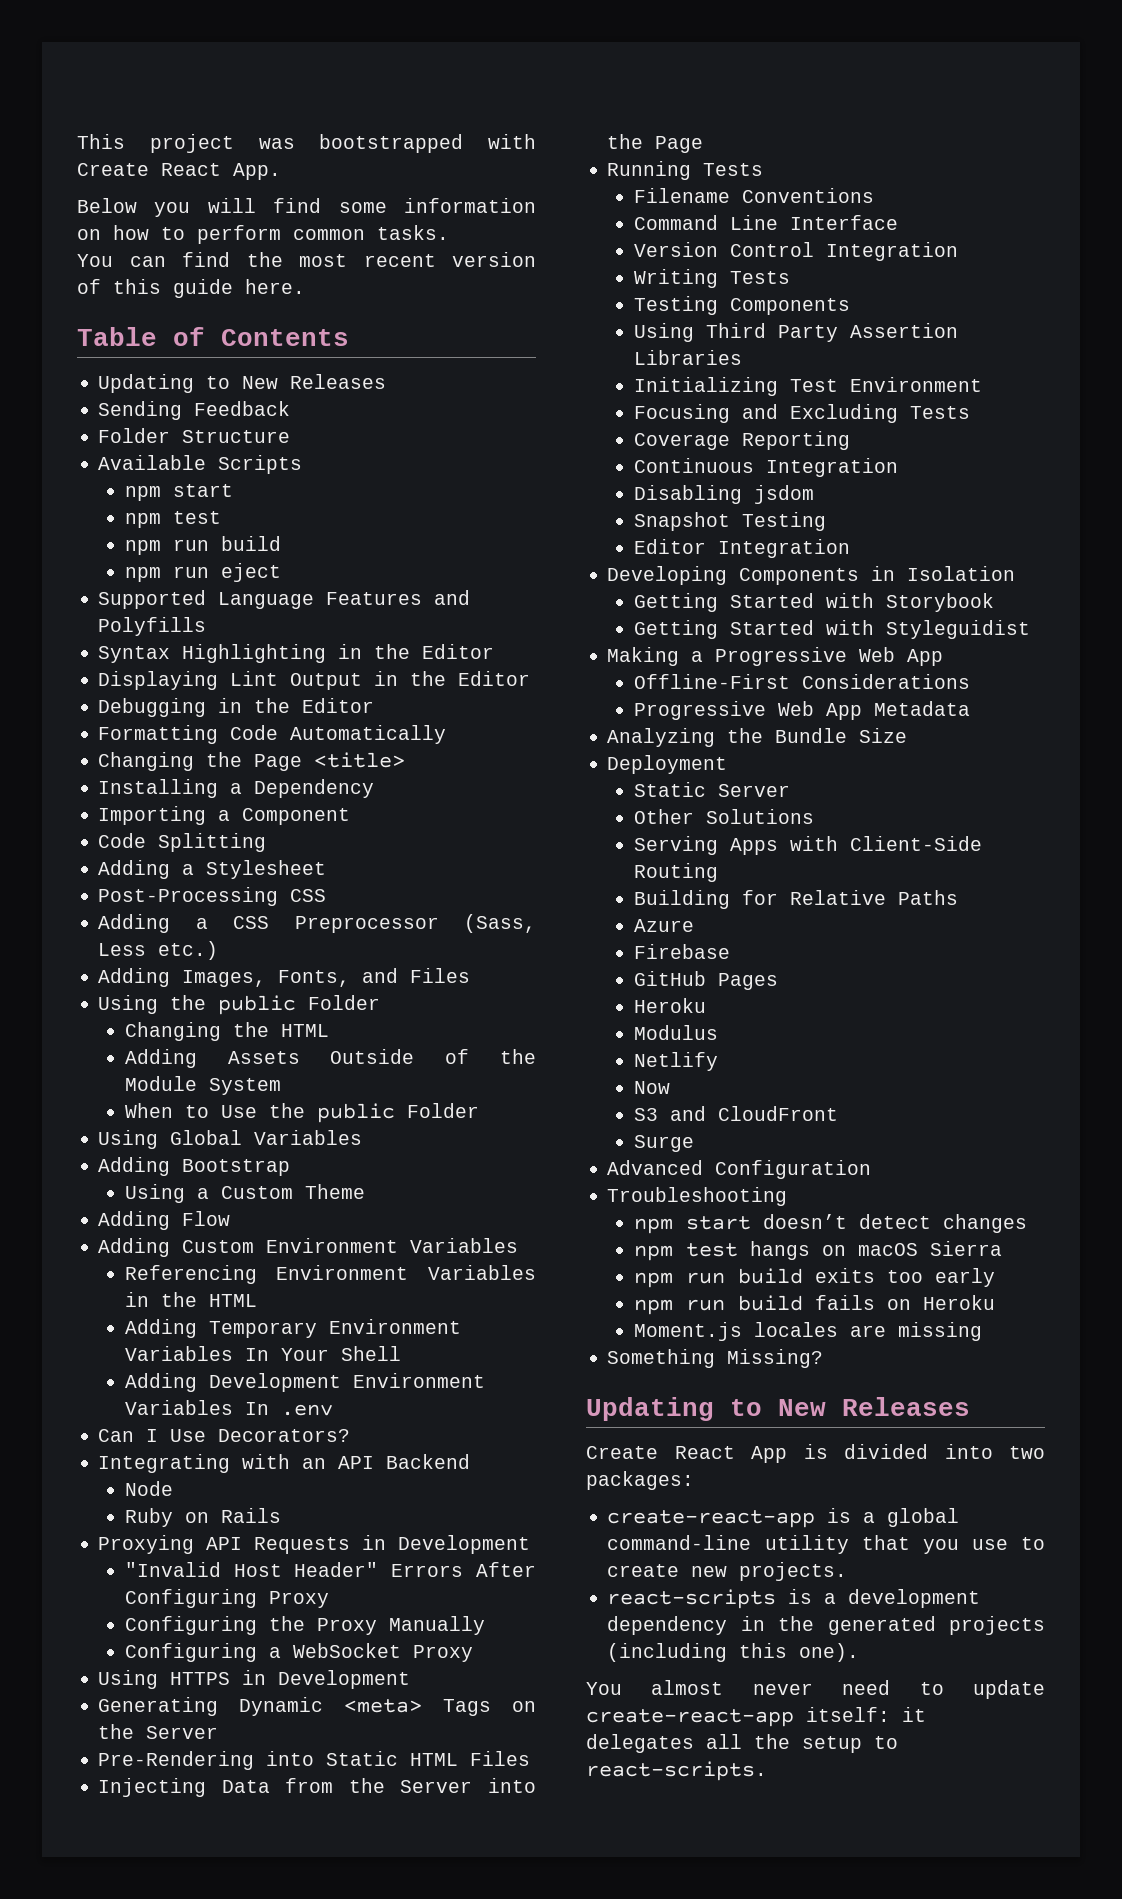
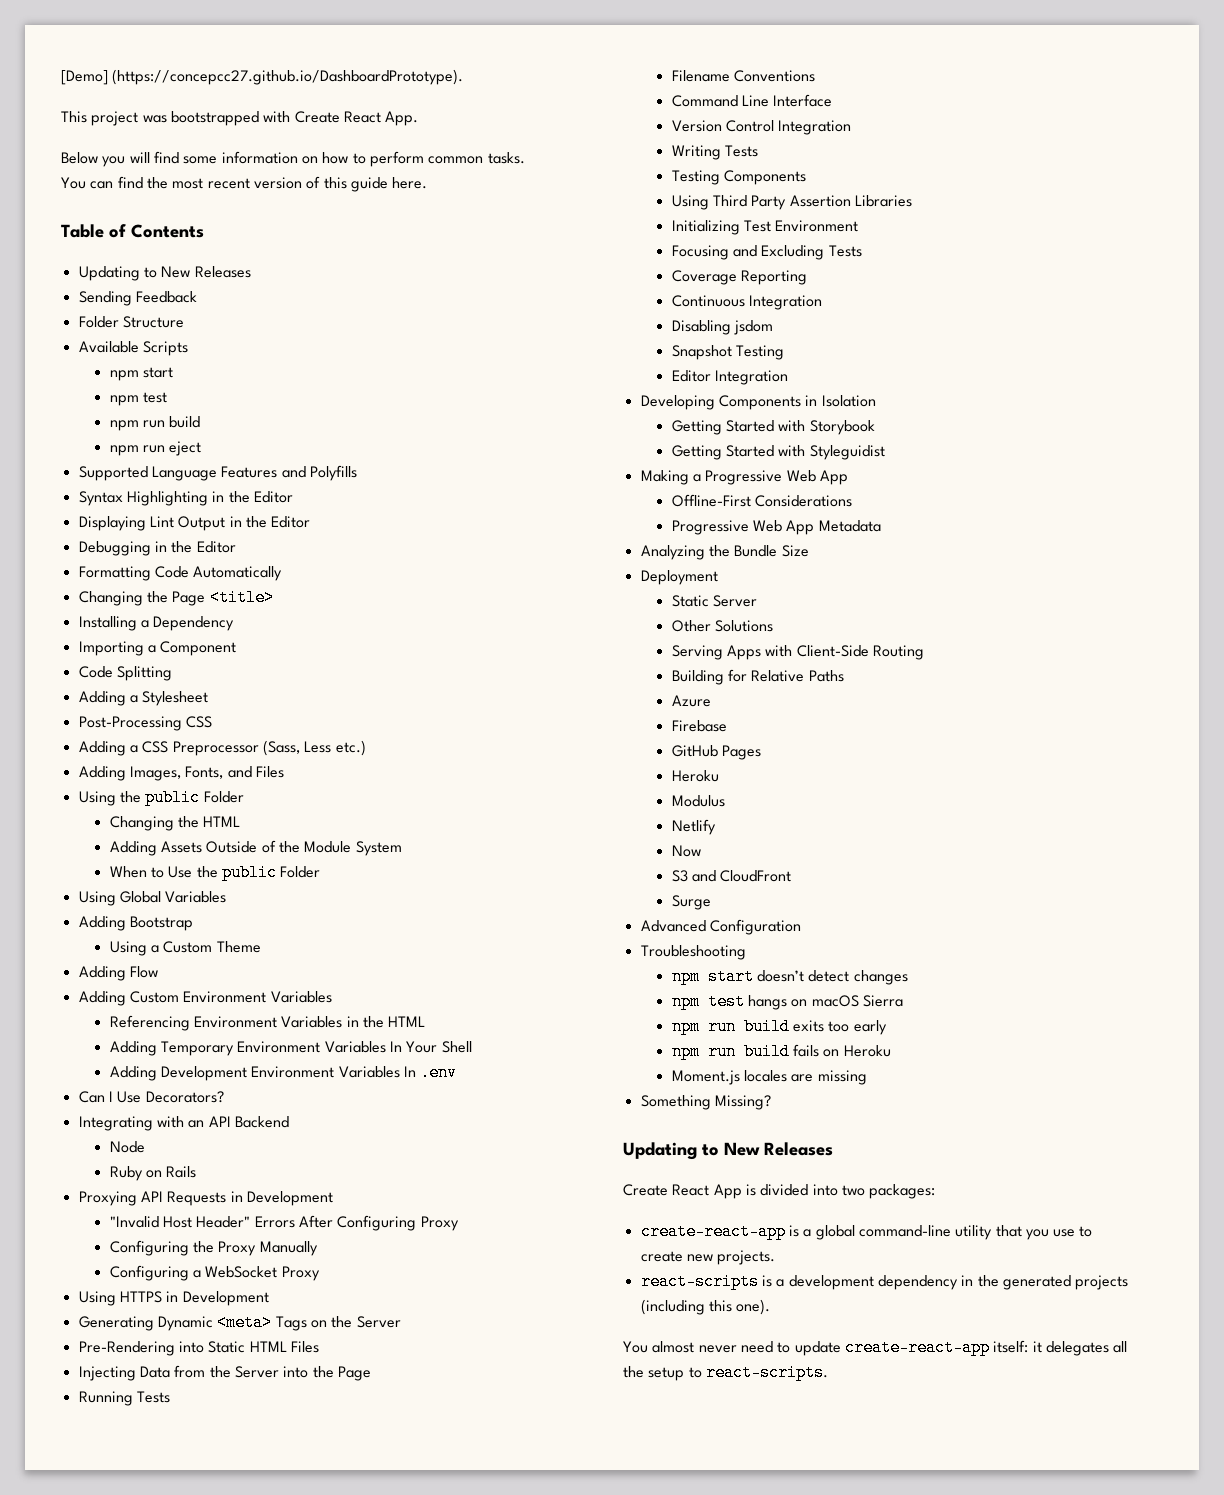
+ [Demo] (https://concepcc27.github.io/DashboardPrototype).

